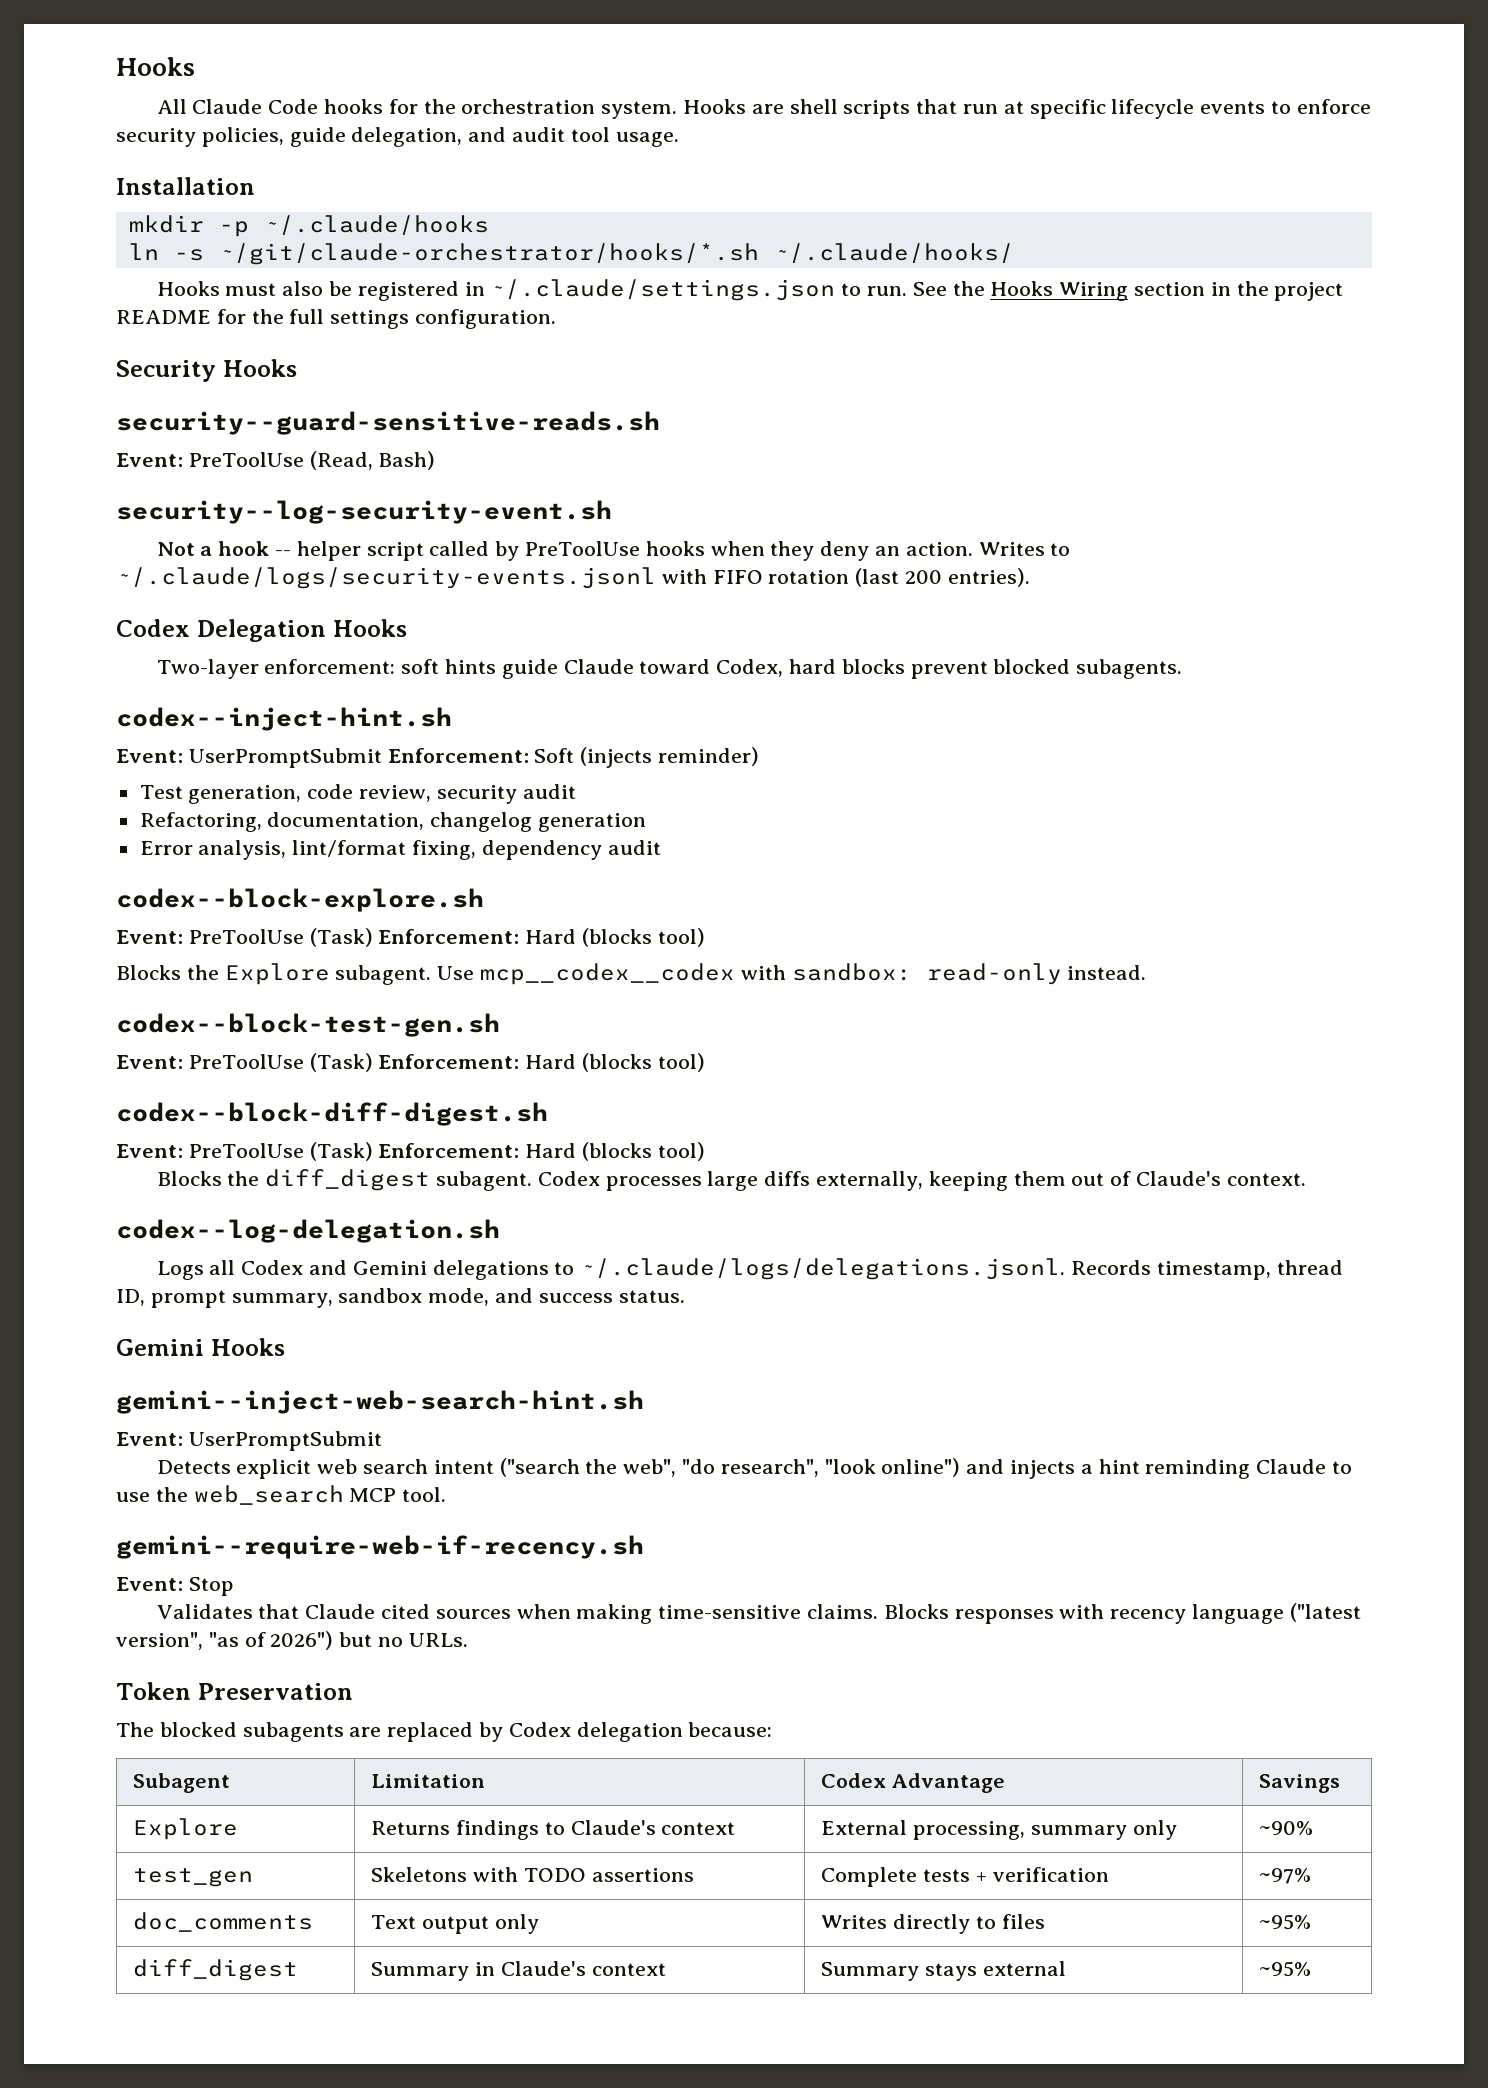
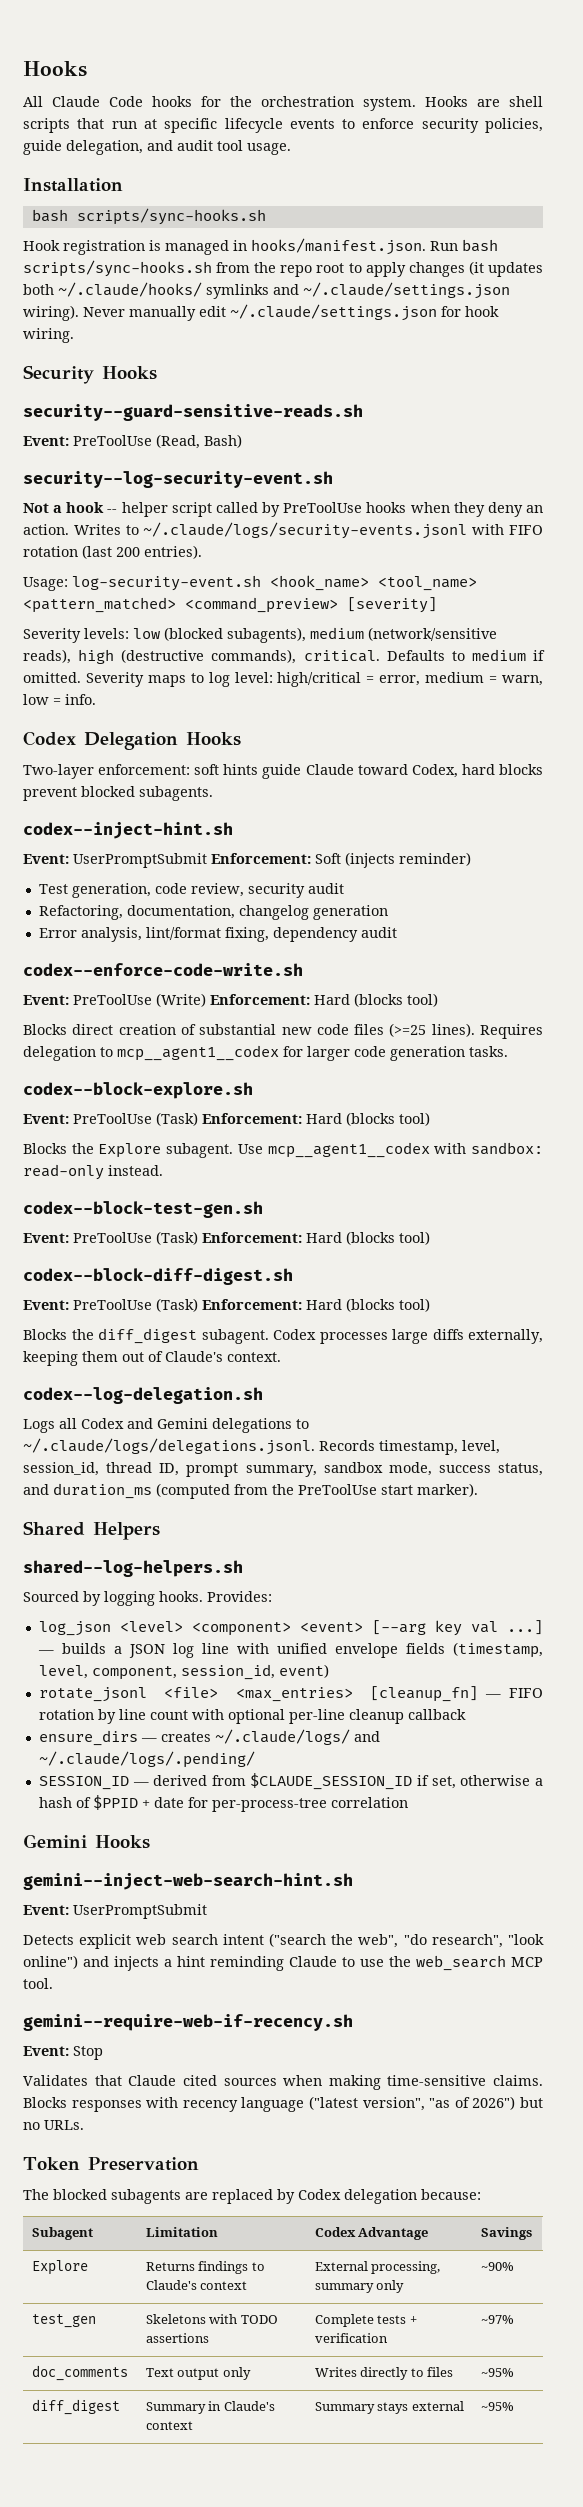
  Installation
- mkdir -p ~/.claude/hooks
- ln -s ~/git/claude-orchestrator/hooks/*.sh ~/.claude/hooks/
- Hooks must also be registered in ~/.claude/settings.json to run. See the Hooks Wiring section in the project README for the full settings configuration.
+ bash scripts/sync-hooks.sh
+ Hook registration is managed in hooks/manifest.json. Run bash scripts/sync-hooks.sh from the repo root to apply changes (it updates both ~/.claude/hooks/ symlinks and ~/.claude/settings.json wiring). Never manually edit ~/.claude/settings.json for hook wiring.
+ Usage: log-security-event.sh <hook_name> <tool_name> <pattern_matched> <command_preview> [severity]
+ Severity levels: low (blocked subagents), medium (network/sensitive reads), high (destructive commands), critical. Defaults to medium if omitted. Severity maps to log level: high/critical = error, medium = warn, low = info.
+ codex--enforce-code-write.sh
+ Event: PreToolUse (Write) Enforcement: Hard (blocks tool)
+ Blocks direct creation of substantial new code files (>=25 lines). Requires delegation to mcp__agent1__codex for larger code generation tasks.
- Use mcp__codex__codex with sandbox: read-only instead.
+ Use mcp__agent1__codex with sandbox: read-only instead.
- Logs all Codex and Gemini delegations to ~/.claude/logs/delegations.jsonl. Records timestamp, thread ID, prompt summary, sandbox mode, and success status.
+ Logs all Codex and Gemini delegations to ~/.claude/logs/delegations.jsonl. Records timestamp, level, session_id, thread ID, prompt summary, sandbox mode, success status, and duration_ms (computed from the PreToolUse start marker).
+ Shared Helpers
+ shared--log-helpers.sh
+ Sourced by logging hooks. Provides:
+ log_json <level> <component> <event> [--arg key val ...] — builds a JSON log line with unified envelope fields (timestamp, level, component, session_id, event)
+ rotate_jsonl <file> <max_entries> [cleanup_fn] — FIFO rotation by line count with optional per-line cleanup callback
+ ensure_dirs — creates ~/.claude/logs/ and ~/.claude/logs/.pending/
+ SESSION_ID — derived from $CLAUDE_SESSION_ID if set, otherwise a hash of $PPID + date for per-process-tree correlation

